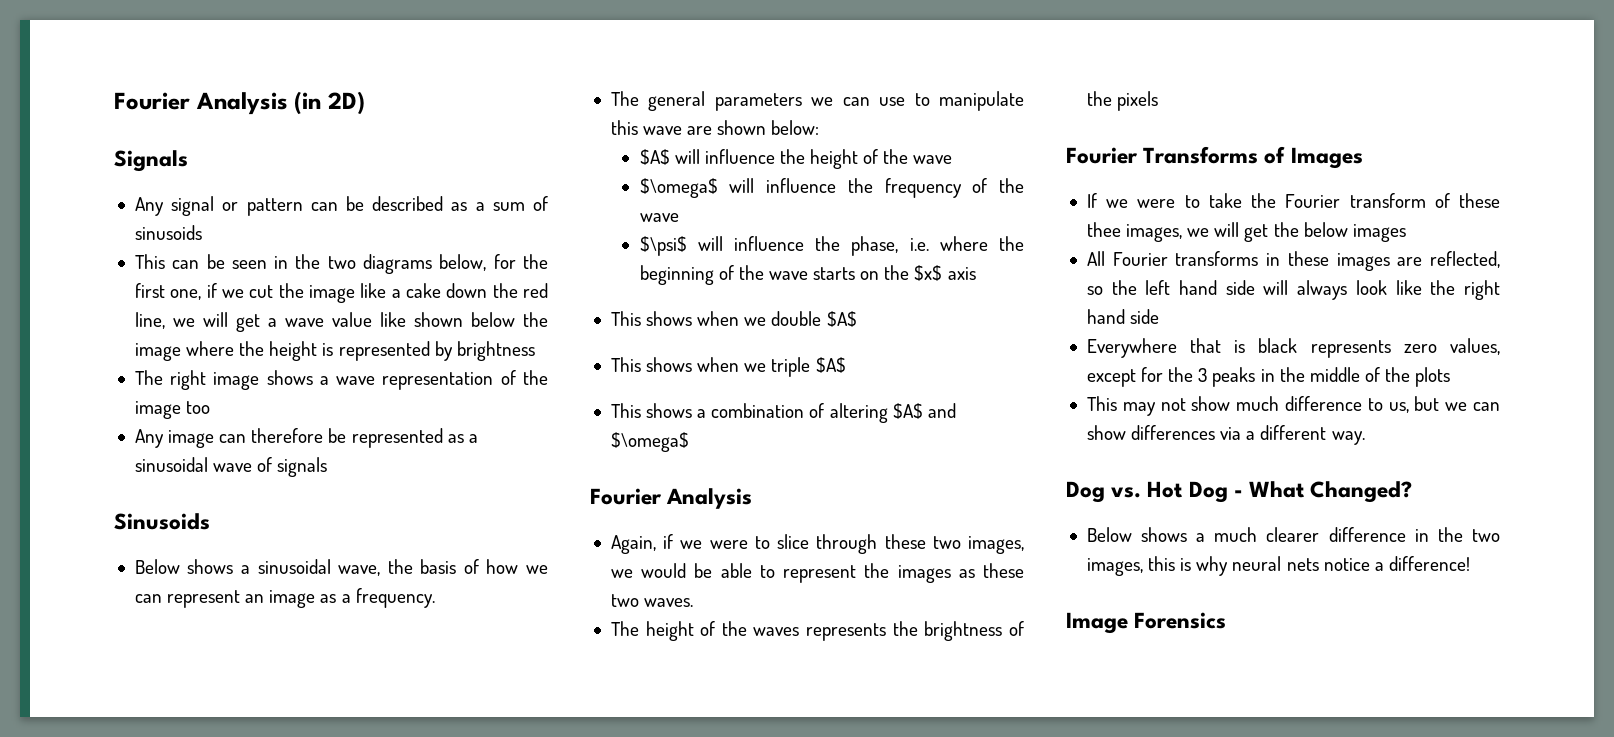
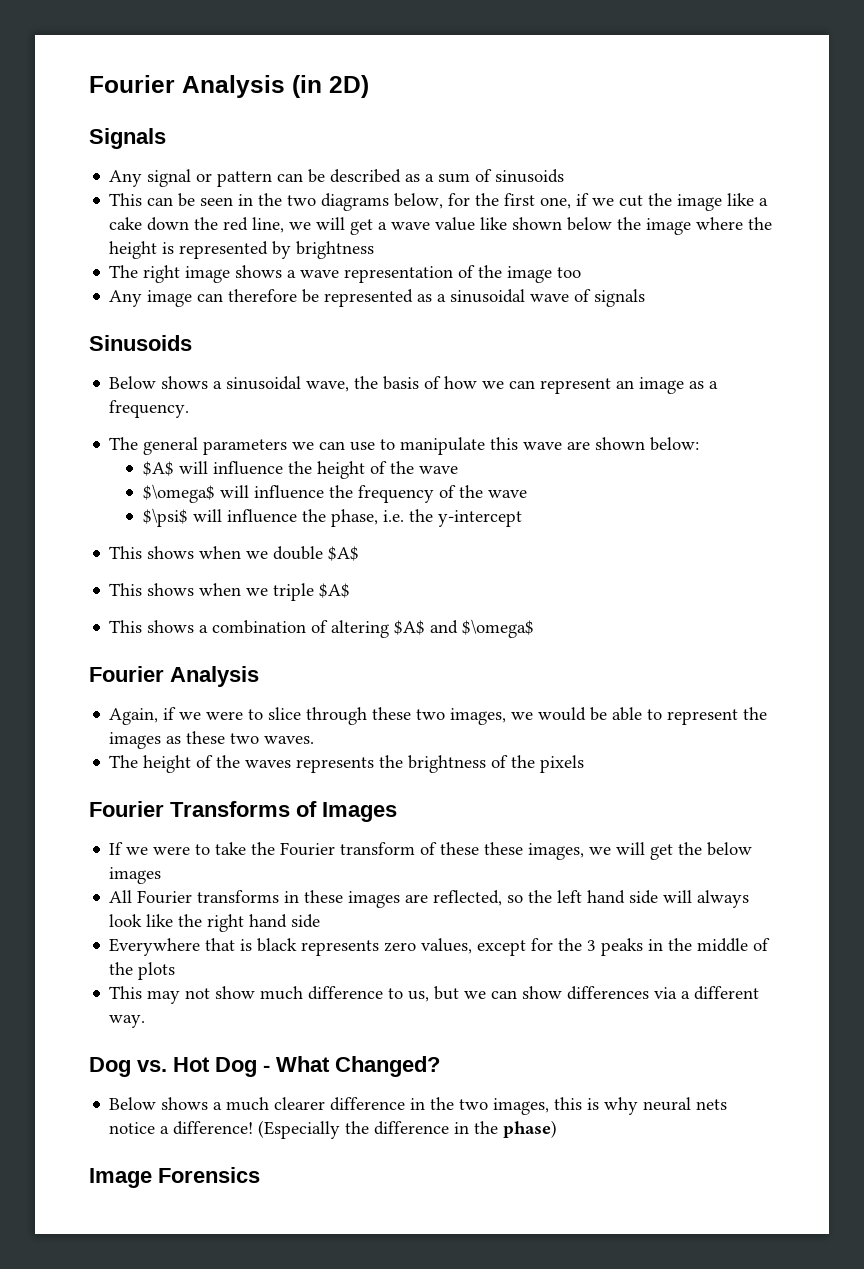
- $\psi$ will influence the phase, i.e. where the beginning of the wave starts on the $x$ axis
+ $\psi$ will influence the phase, i.e. the y-intercept
- If we were to take the Fourier transform of these thee images, we will get the below images
+ If we were to take the Fourier transform of these these images, we will get the below images
+ (Especially the difference in the phase)

